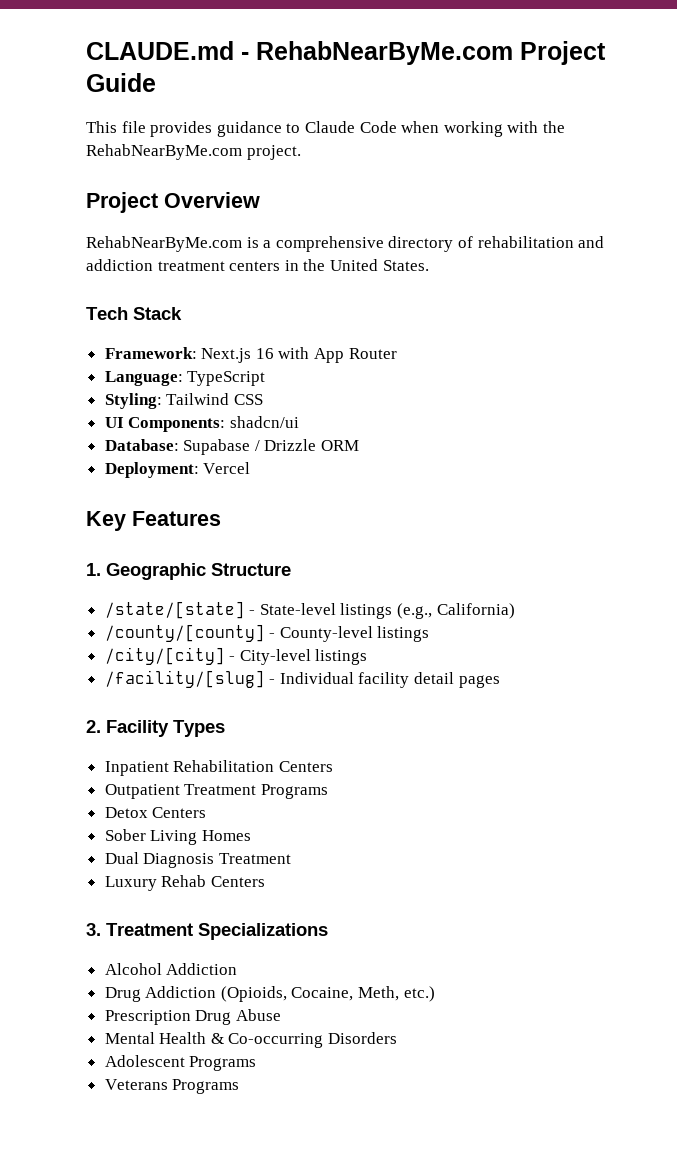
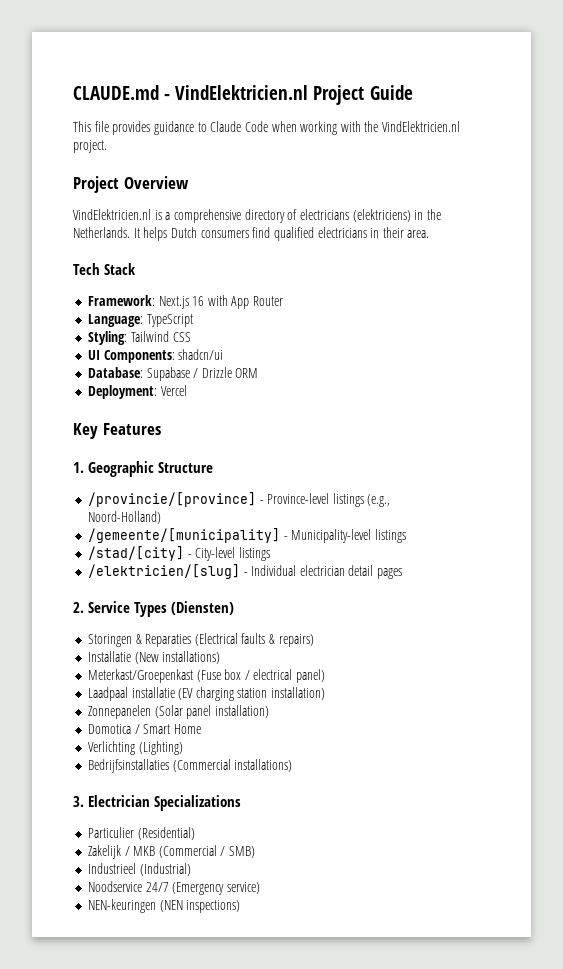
- CLAUDE.md - RehabNearByMe.com Project Guide
+ CLAUDE.md - VindElektricien.nl Project Guide
- This file provides guidance to Claude Code when working with the RehabNearByMe.com project.
+ This file provides guidance to Claude Code when working with the VindElektricien.nl project.
- RehabNearByMe.com is a comprehensive directory of rehabilitation and addiction treatment centers in the United States.
+ VindElektricien.nl is a comprehensive directory of electricians (elektriciens) in the Netherlands. It helps Dutch consumers find qualified electricians in their area.
- /state/[state] - State-level listings (e.g., California)
- /county/[county] - County-level listings
- /city/[city] - City-level listings
+ /provincie/[province] - Province-level listings (e.g., Noord-Holland)
+ /gemeente/[municipality] - Municipality-level listings
+ /stad/[city] - City-level listings
- /facility/[slug] - Individual facility detail pages
+ /elektricien/[slug] - Individual electrician detail pages
- 2. Facility Types
- Inpatient Rehabilitation Centers
- Outpatient Treatment Programs
- Detox Centers
- Sober Living Homes
- Dual Diagnosis Treatment
- Luxury Rehab Centers
+ 2. Service Types (Diensten)
+ Storingen & Reparaties (Electrical faults & repairs)
+ Installatie (New installations)
+ Meterkast/Groepenkast (Fuse box / electrical panel)
+ Laadpaal installatie (EV charging station installation)
+ Zonnepanelen (Solar panel installation)
+ Domotica / Smart Home
+ Verlichting (Lighting)
+ Bedrijfsinstallaties (Commercial installations)
- 3. Treatment Specializations
+ 3. Electrician Specializations
- Alcohol Addiction
- Drug Addiction (Opioids, Cocaine, Meth, etc.)
- Prescription Drug Abuse
- Mental Health & Co-occurring Disorders
- Adolescent Programs
- Veterans Programs
+ Particulier (Residential)
+ Zakelijk / MKB (Commercial / SMB)
+ Industrieel (Industrial)
+ Noodservice 24/7 (Emergency service)
+ NEN-keuringen (NEN inspections)

